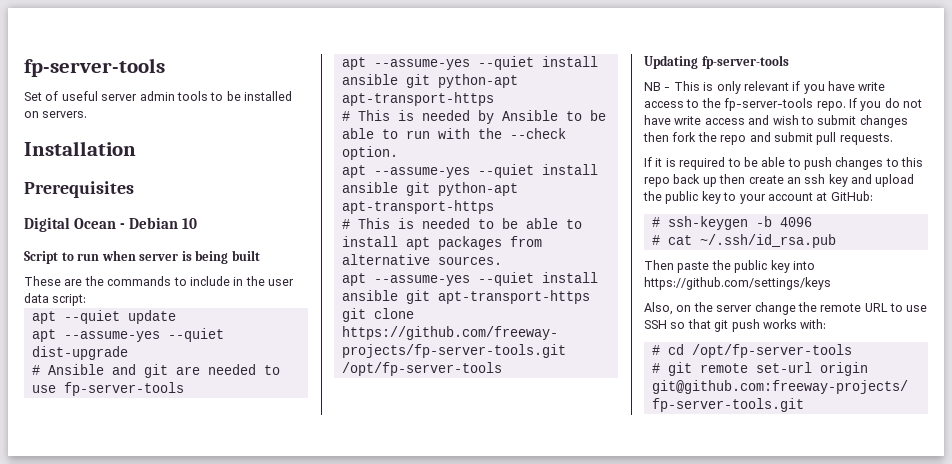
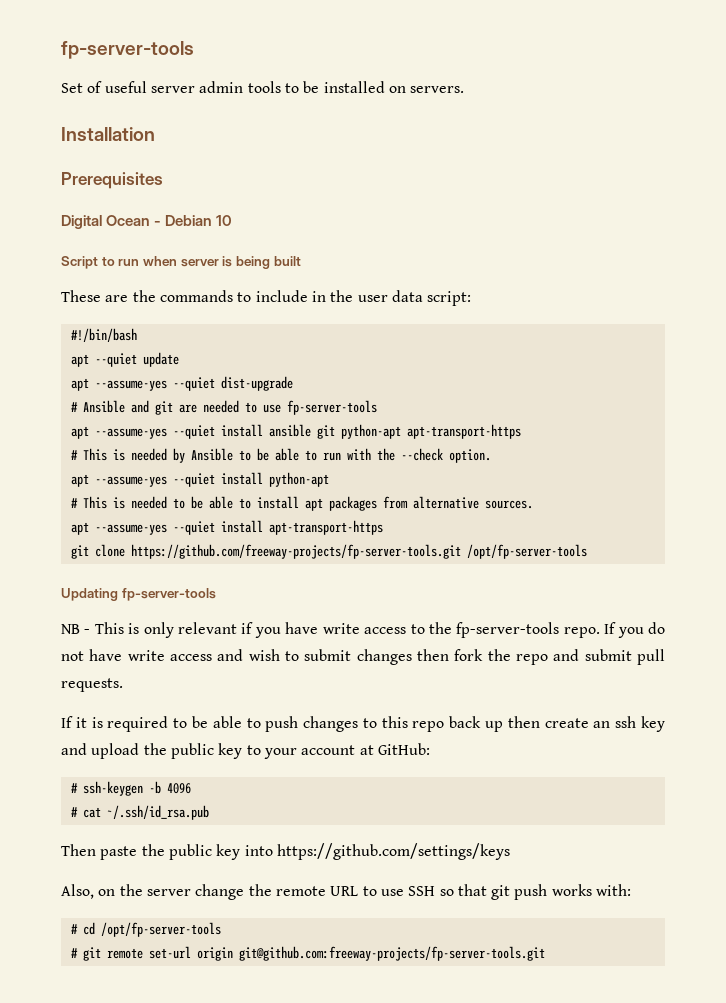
+ #!/bin/bash
  # This is needed by Ansible to be able to run with the --check option.
- apt --assume-yes --quiet install ansible git python-apt apt-transport-https
+ apt --assume-yes --quiet install python-apt
- apt --assume-yes --quiet install ansible git apt-transport-https
+ apt --assume-yes --quiet install apt-transport-https

